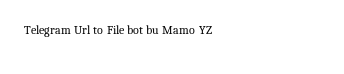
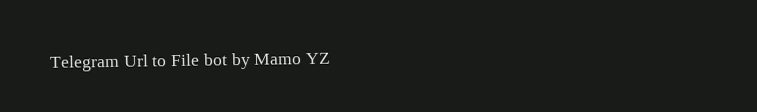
- Telegram Url to File bot bu Mamo YZ
+ Telegram Url to File bot by Mamo YZ

